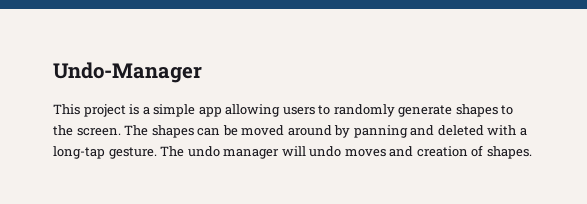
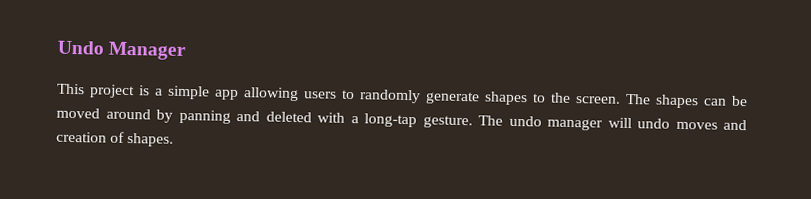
- Undo-Manager
+ Undo Manager

